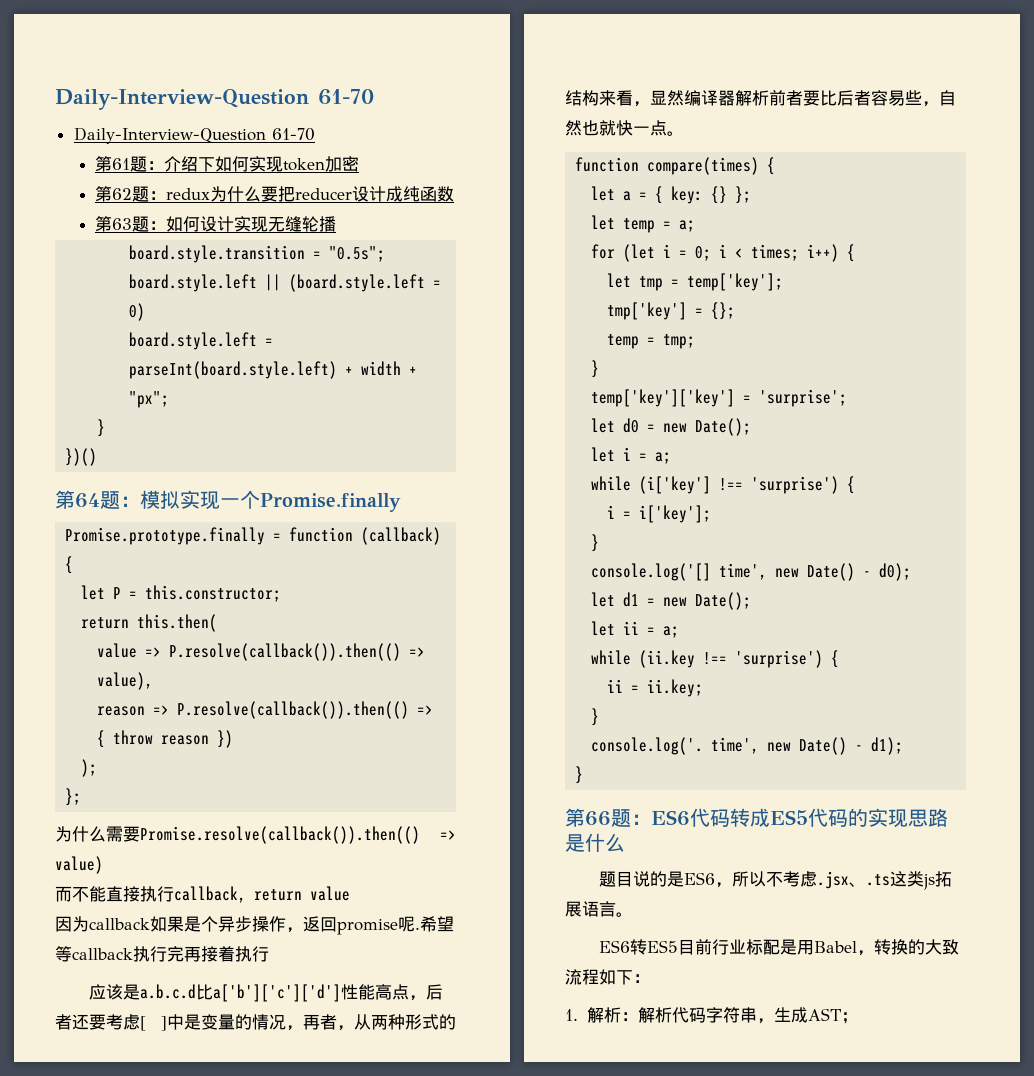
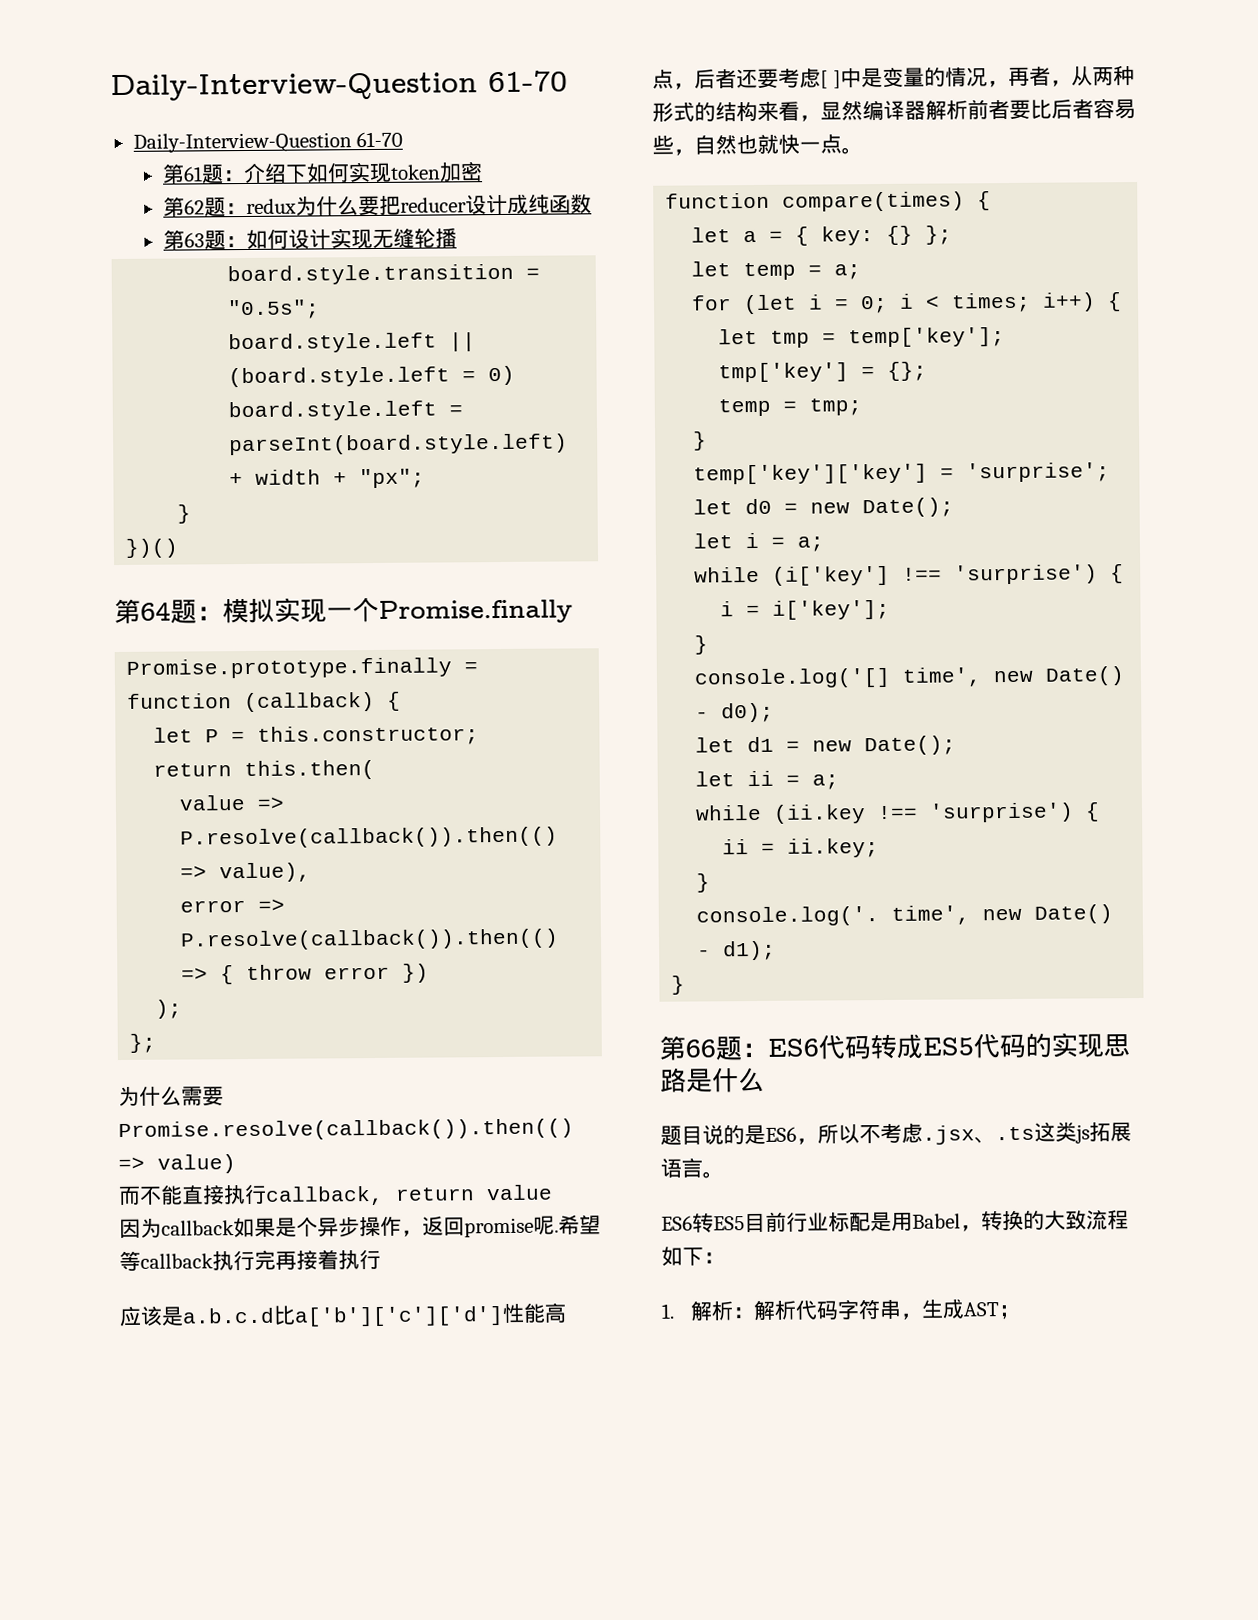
- reason => P.resolve(callback()).then(() => { throw reason })
+ error => P.resolve(callback()).then(() => { throw error })

